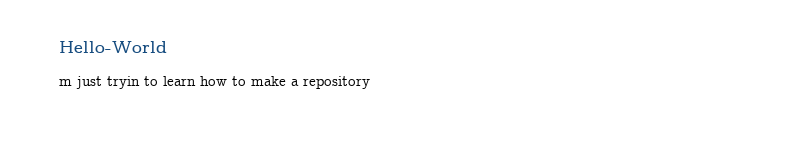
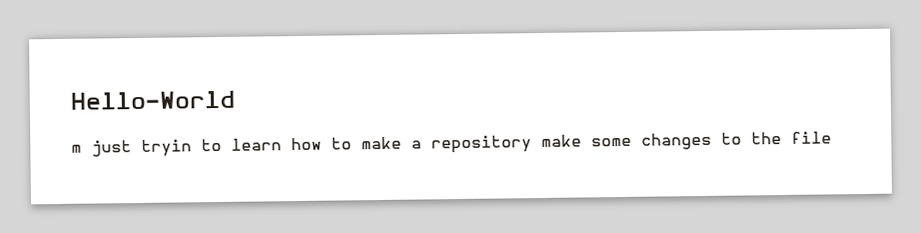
- m just tryin to learn how to make a repository
+ m just tryin to learn how to make a repository make some changes to the file

